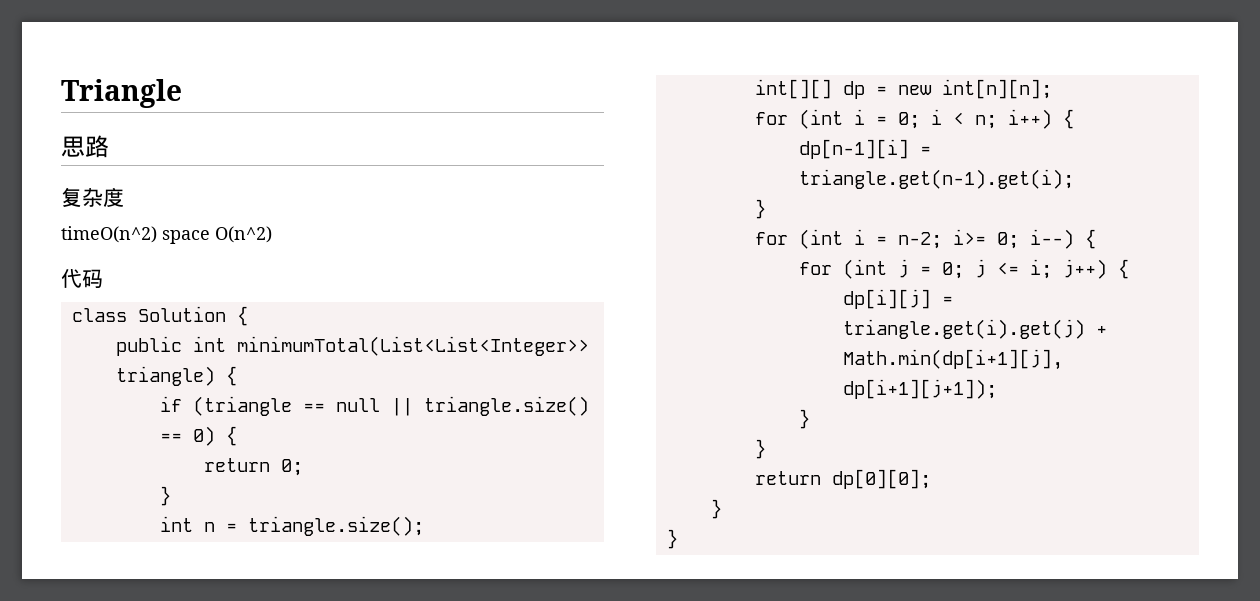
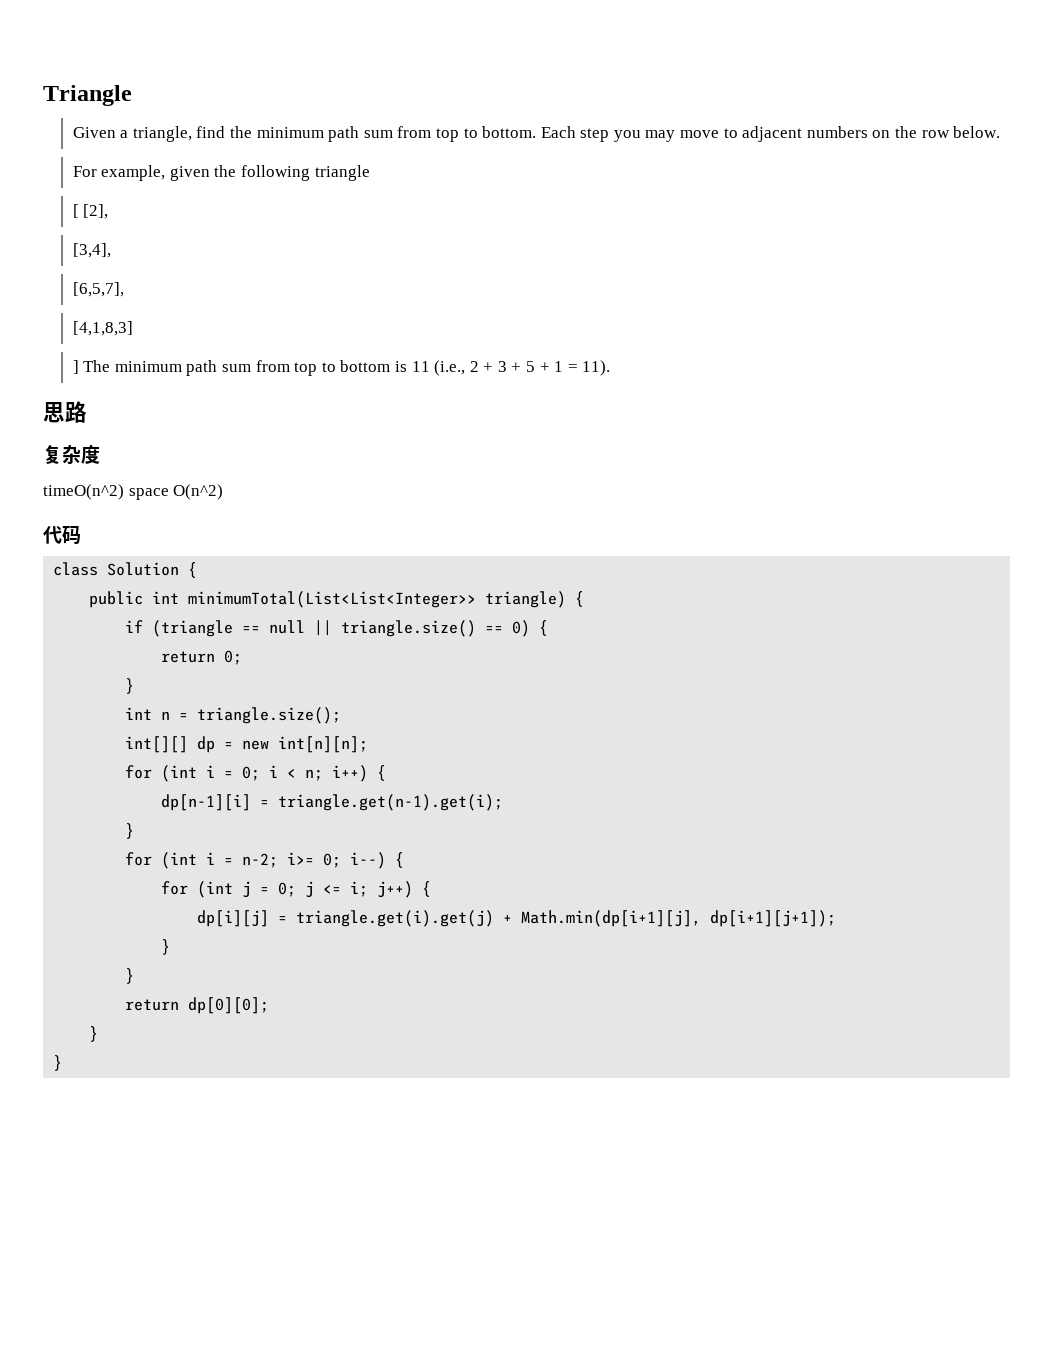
+ Given a triangle, find the minimum path sum from top to bottom. Each step you may move to adjacent numbers on the row below.
+ For example, given the following triangle
+ [ [2],
+ [3,4],
+ [6,5,7],
+ [4,1,8,3]
+ ] The minimum path sum from top to bottom is 11 (i.e., 2 + 3 + 5 + 1 = 11).

